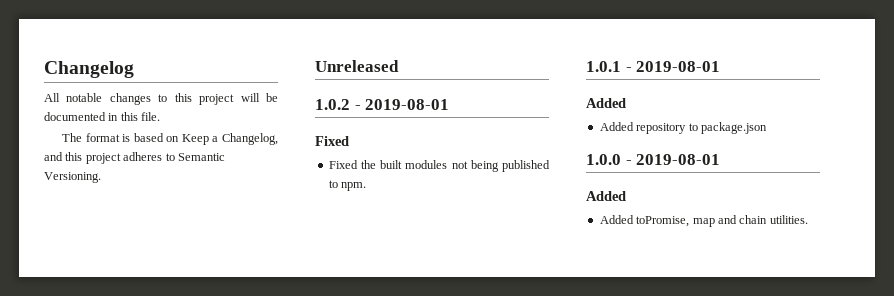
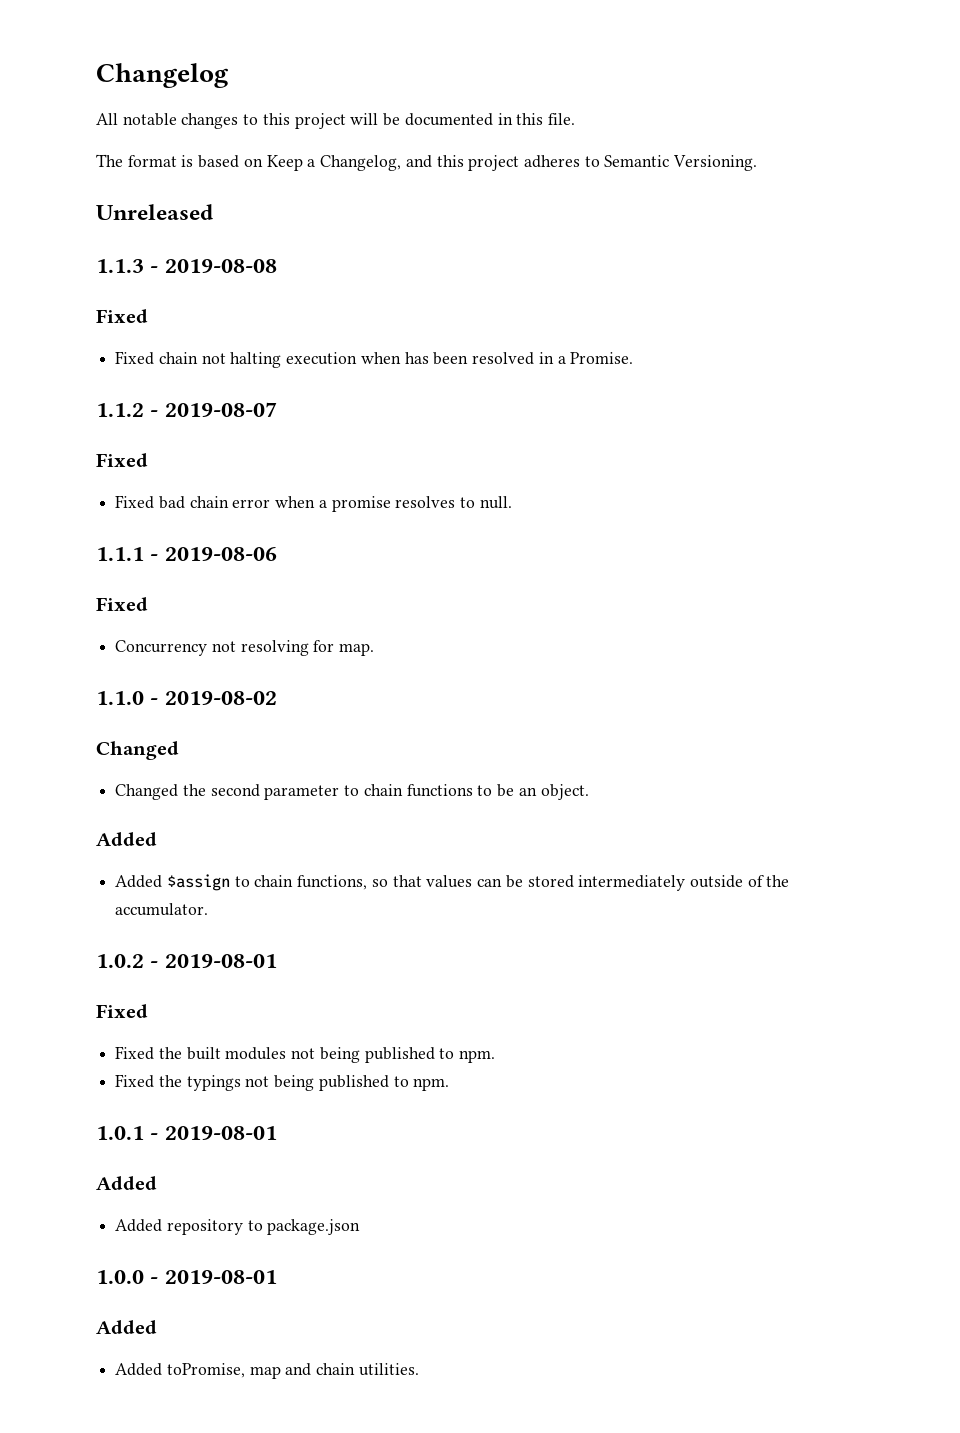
+ 1.1.3 - 2019-08-08
+ Fixed
+ Fixed chain not halting execution when has been resolved in a Promise.
+ 1.1.2 - 2019-08-07
+ Fixed
+ Fixed bad chain error when a promise resolves to null.
+ 1.1.1 - 2019-08-06
+ Fixed
+ Concurrency not resolving for map.
+ 1.1.0 - 2019-08-02
+ Changed
+ Changed the second parameter to chain functions to be an object.
+ Added
+ Added $assign to chain functions, so that values can be stored intermediately outside of the accumulator.
+ Fixed the typings not being published to npm.

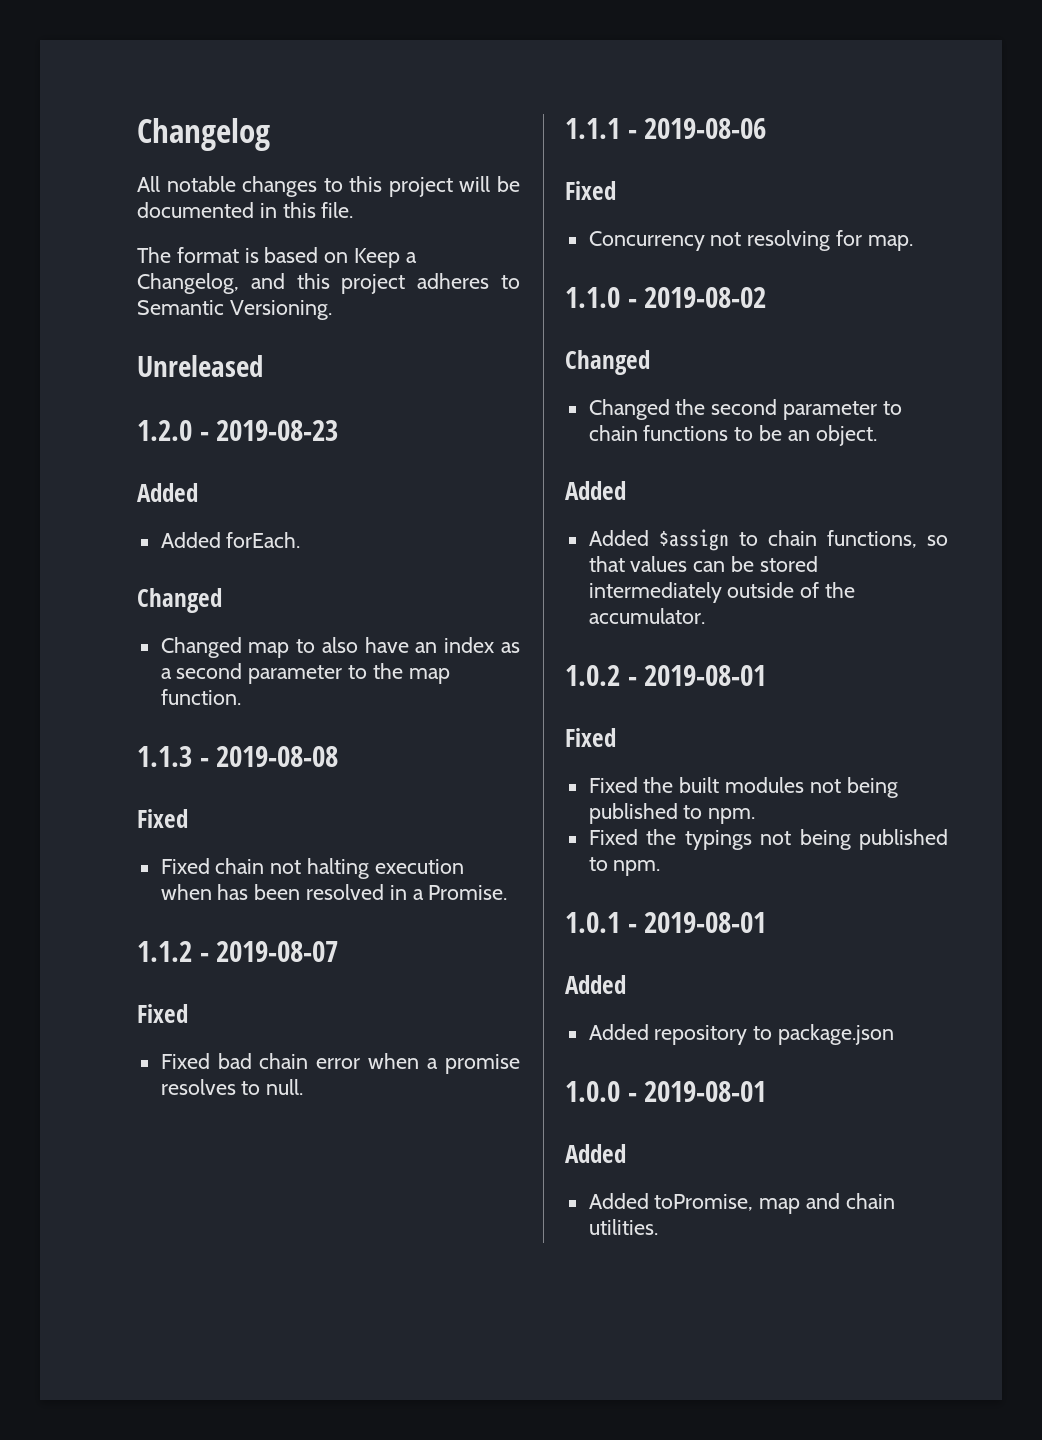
+ 1.2.0 - 2019-08-23
+ Added
+ Added forEach.
+ Changed
+ Changed map to also have an index as a second parameter to the map function.

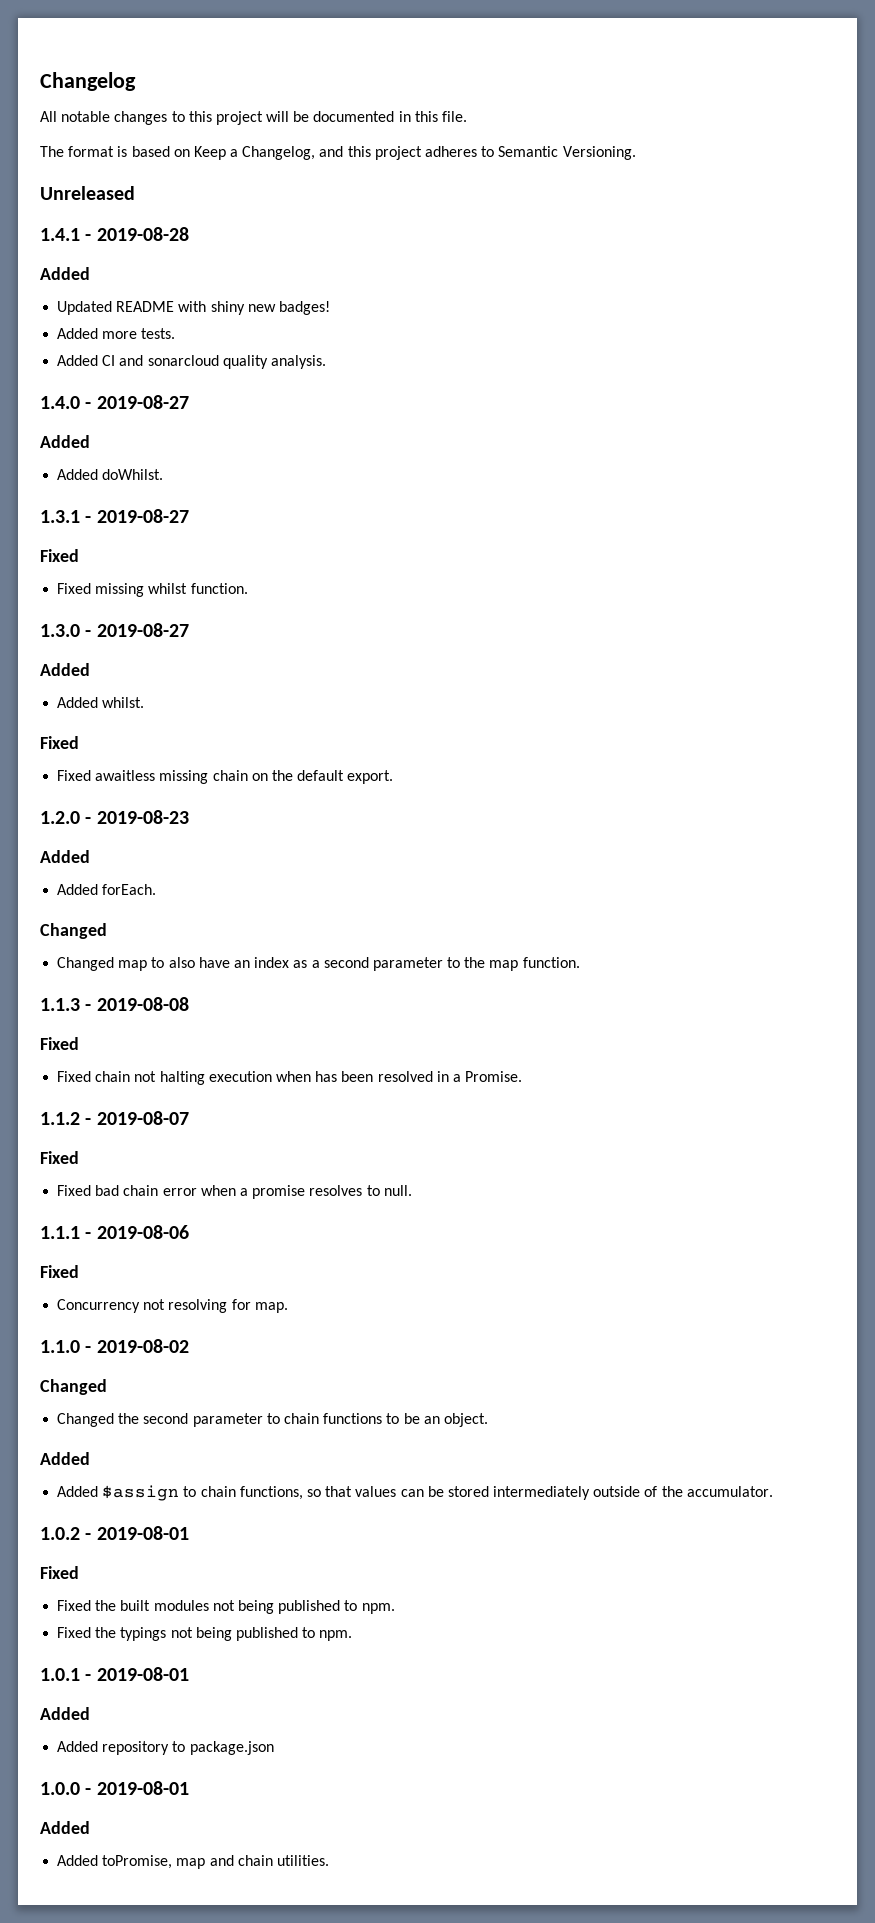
+ 1.4.1 - 2019-08-28
+ Added
+ Updated README with shiny new badges!
+ Added more tests.
+ Added CI and sonarcloud quality analysis.
+ 1.4.0 - 2019-08-27
+ Added
+ Added doWhilst.
+ 1.3.1 - 2019-08-27
+ Fixed
+ Fixed missing whilst function.
+ 1.3.0 - 2019-08-27
+ Added
+ Added whilst.
+ Fixed
+ Fixed awaitless missing chain on the default export.

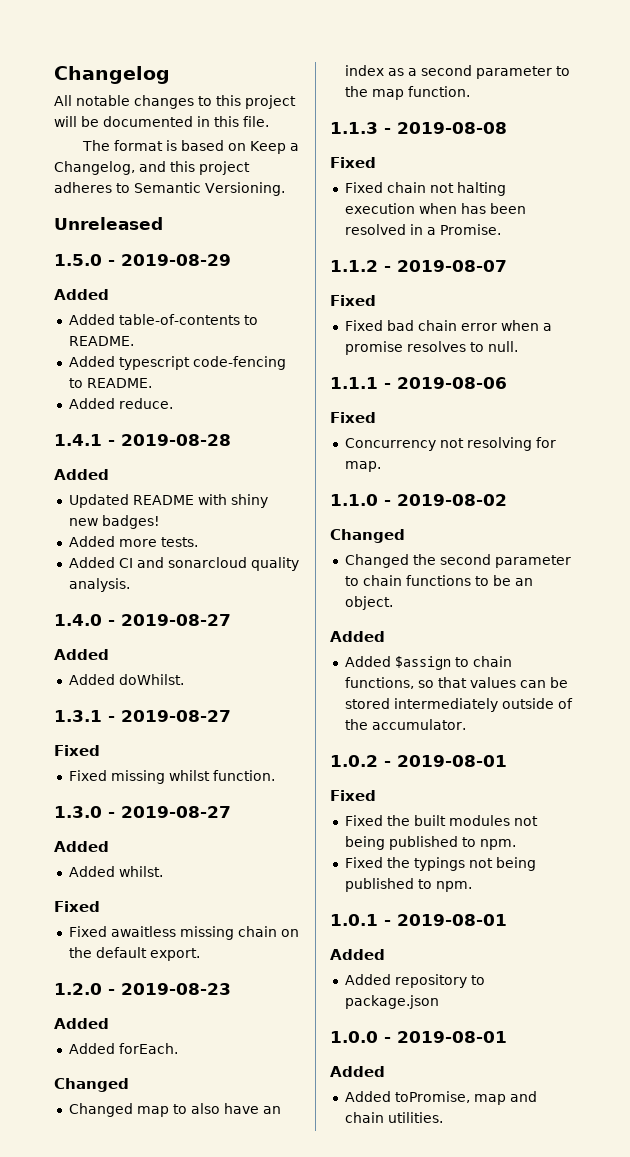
+ 1.5.0 - 2019-08-29
+ Added
+ Added table-of-contents to README.
+ Added typescript code-fencing to README.
+ Added reduce.

